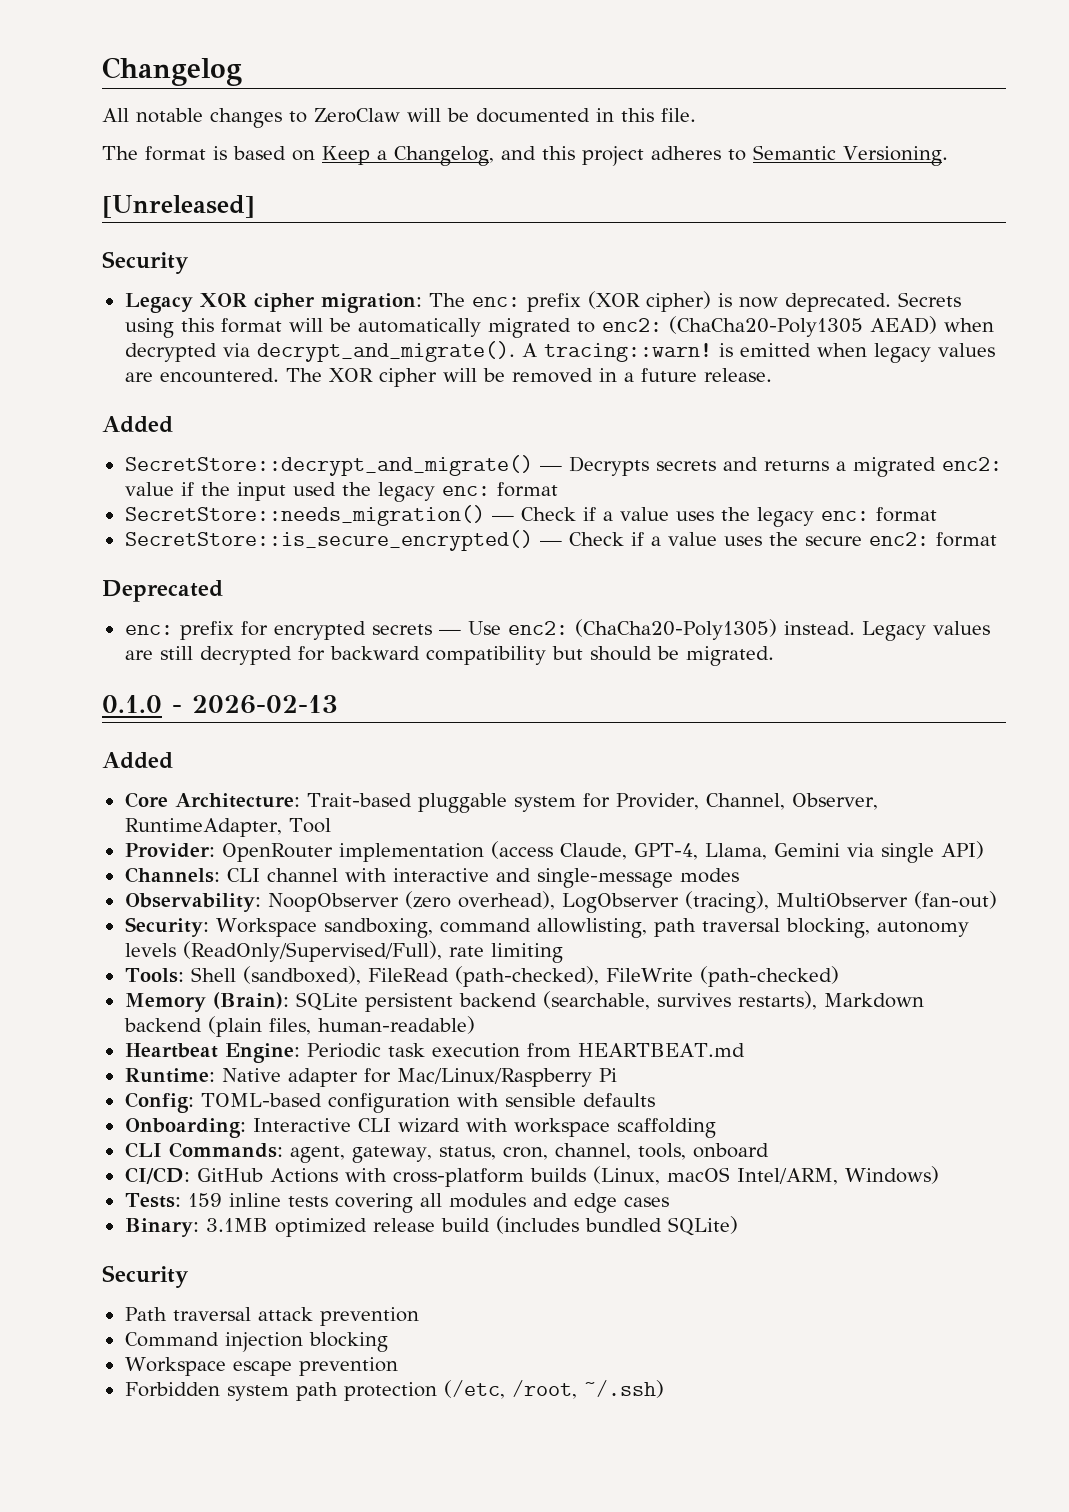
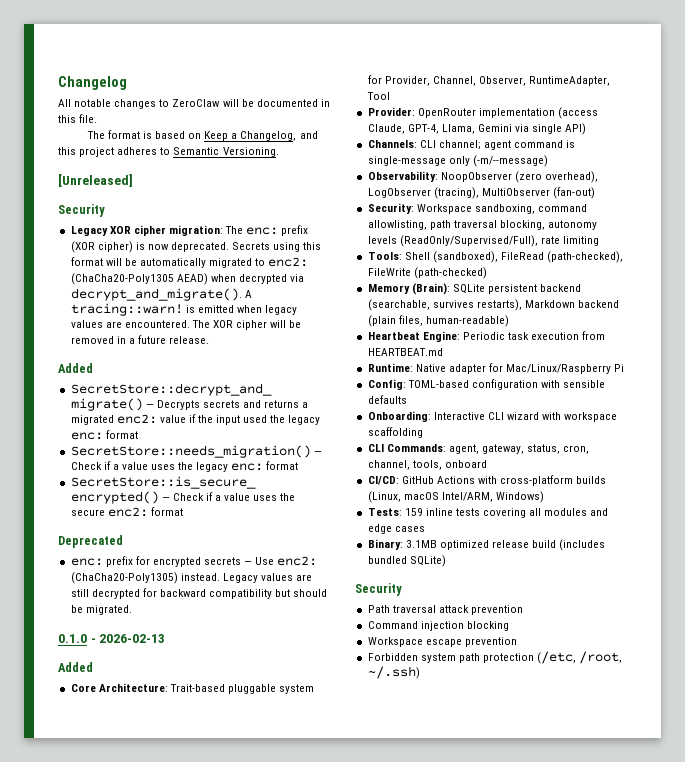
- Channels: CLI channel with interactive and single-message modes
+ Channels: CLI channel; agent command is single-message only (-m/--message)

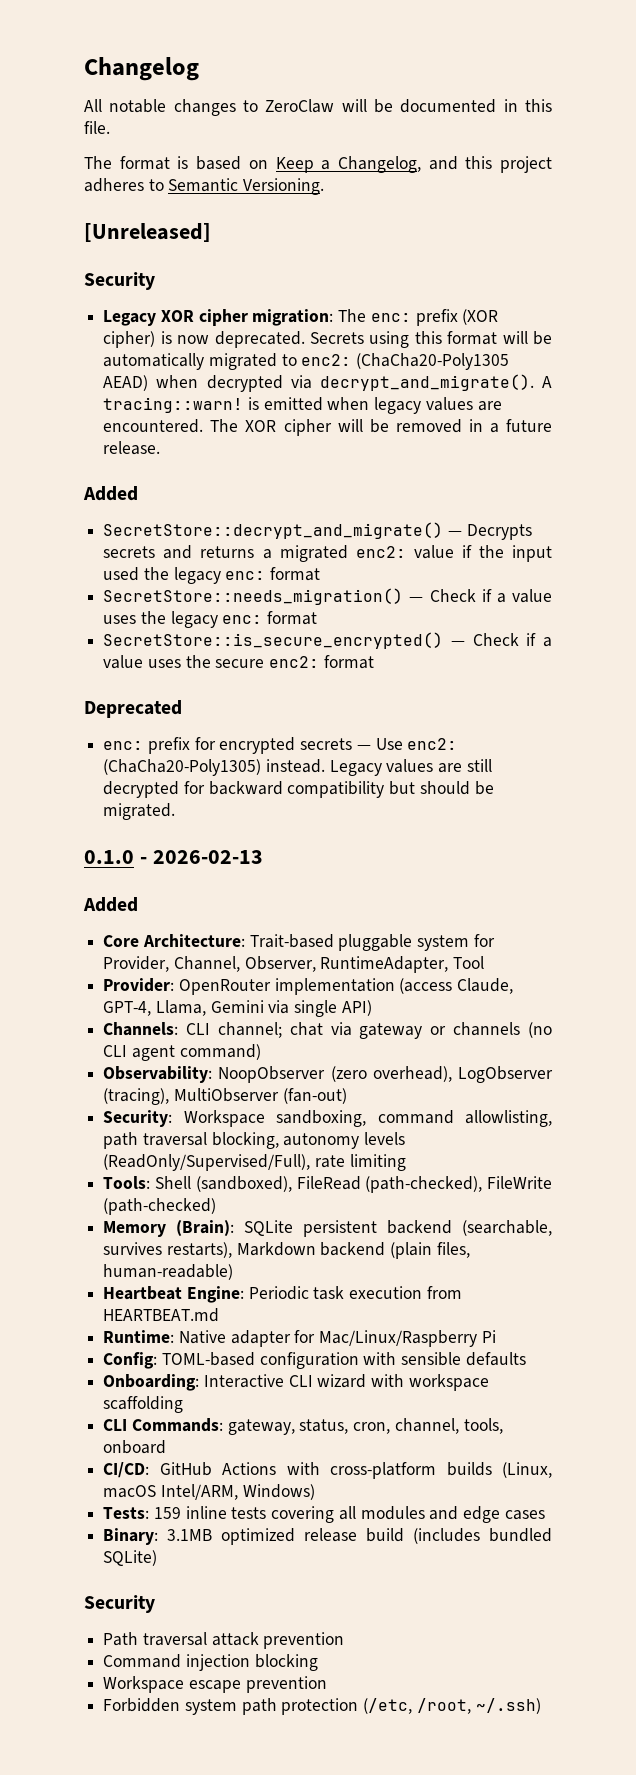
- Channels: CLI channel; agent command is single-message only (-m/--message)
+ Channels: CLI channel; chat via gateway or channels (no CLI agent command)
- CLI Commands: agent, gateway, status, cron, channel, tools, onboard
+ CLI Commands: gateway, status, cron, channel, tools, onboard

